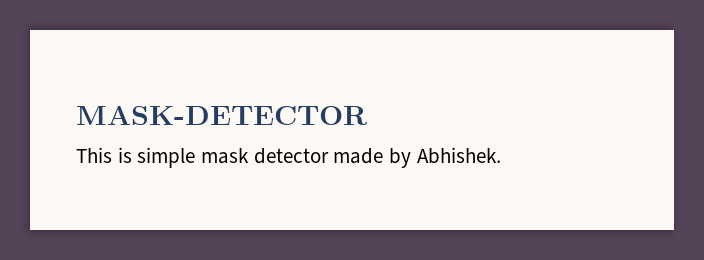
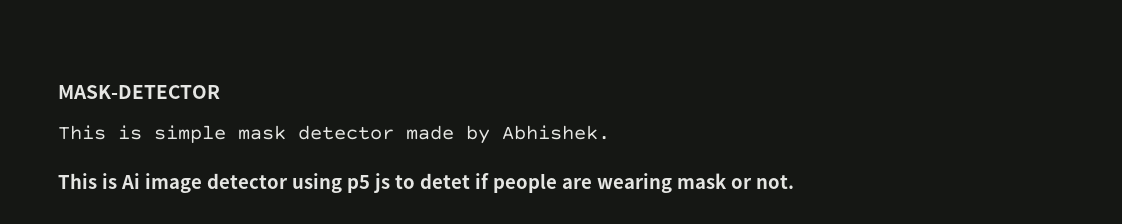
+ This is Ai image detector using p5 js to detet if people are wearing mask or not.

